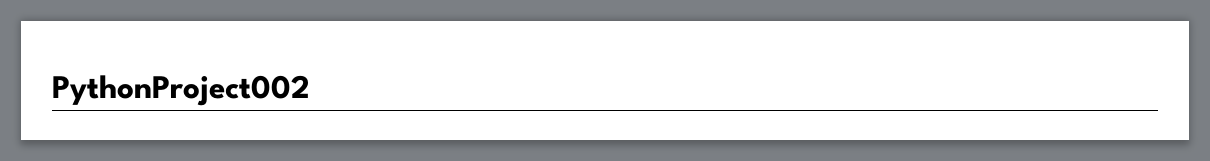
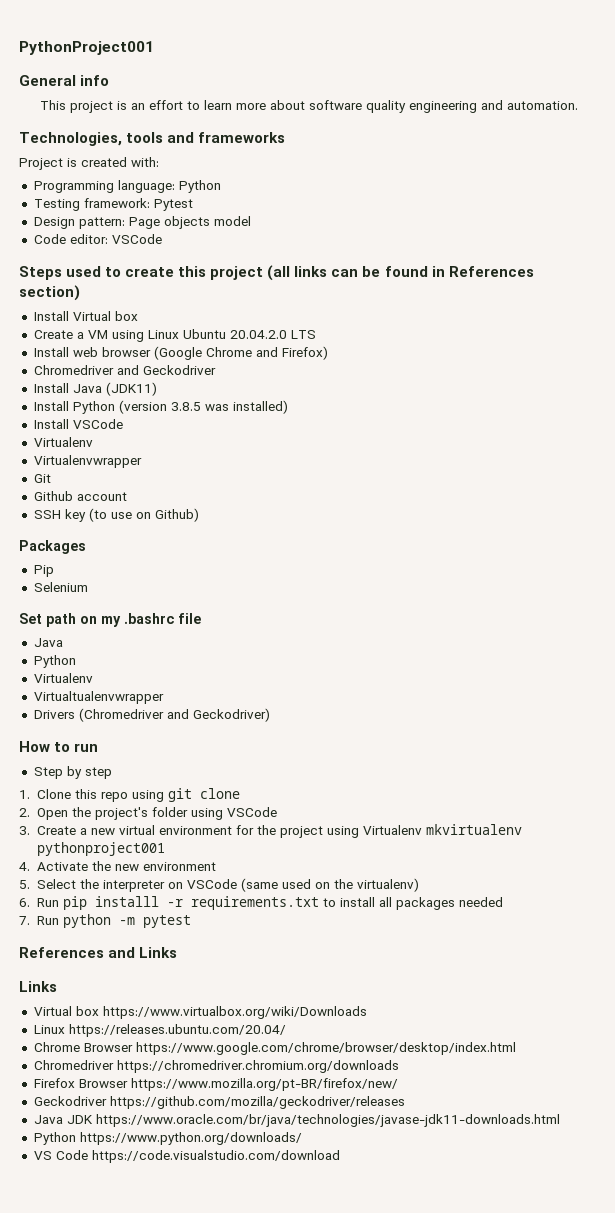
- PythonProject002
+ PythonProject001
+ General info
+ This project is an effort to learn more about software quality engineering and automation.
+ Technologies, tools and frameworks
+ Project is created with:
+ Programming language: Python
+ Testing framework: Pytest
+ Design pattern: Page objects model
+ Code editor: VSCode
+ Steps used to create this project (all links can be found in References section)
+ Install Virtual box
+ Create a VM using Linux Ubuntu 20.04.2.0 LTS
+ Install web browser (Google Chrome and Firefox)
+ Chromedriver and Geckodriver
+ Install Java (JDK11)
+ Install Python (version 3.8.5 was installed)
+ Install VSCode
+ Virtualenv
+ Virtualenvwrapper
+ Git
+ Github account
+ SSH key (to use on Github)
+ Packages
+ Pip
+ Selenium
+ Set path on my .bashrc file
+ Java
+ Python
+ Virtualenv
+ Virtualtualenvwrapper
+ Drivers (Chromedriver and Geckodriver)
+ How to run
+ Step by step
+ 1. Clone this repo using git clone
+ 2. Open the project's folder using VSCode
+ 3. Create a new virtual environment for the project using Virtualenv mkvirtualenv pythonproject001
+ 4. Activate the new environment
+ 5. Select the interpreter on VSCode (same used on the virtualenv)
+ 6. Run pip installl -r requirements.txt to install all packages needed
+ 7. Run python -m pytest
+ References and Links
+ Links
+ Virtual box https://www.virtualbox.org/wiki/Downloads
+ Linux https://releases.ubuntu.com/20.04/
+ Chrome Browser https://www.google.com/chrome/browser/desktop/index.html
+ Chromedriver https://chromedriver.chromium.org/downloads
+ Firefox Browser https://www.mozilla.org/pt-BR/firefox/new/
+ Geckodriver https://github.com/mozilla/geckodriver/releases
+ Java JDK https://www.oracle.com/br/java/technologies/javase-jdk11-downloads.html
+ Python https://www.python.org/downloads/
+ VS Code https://code.visualstudio.com/download

